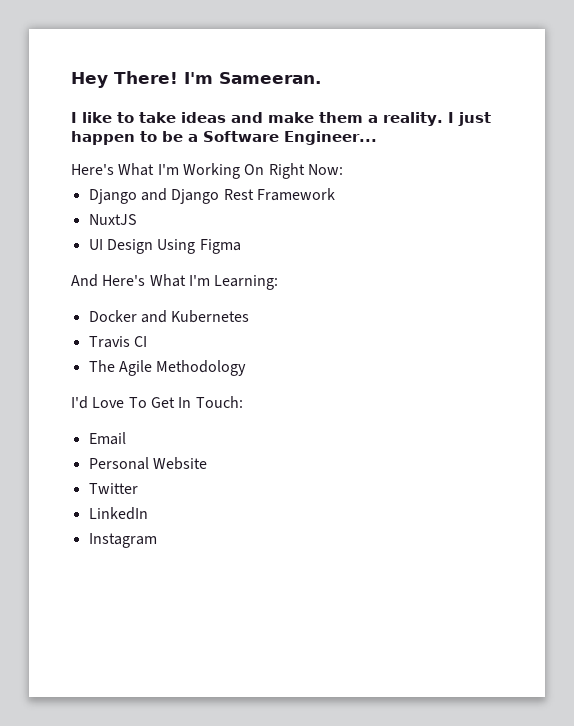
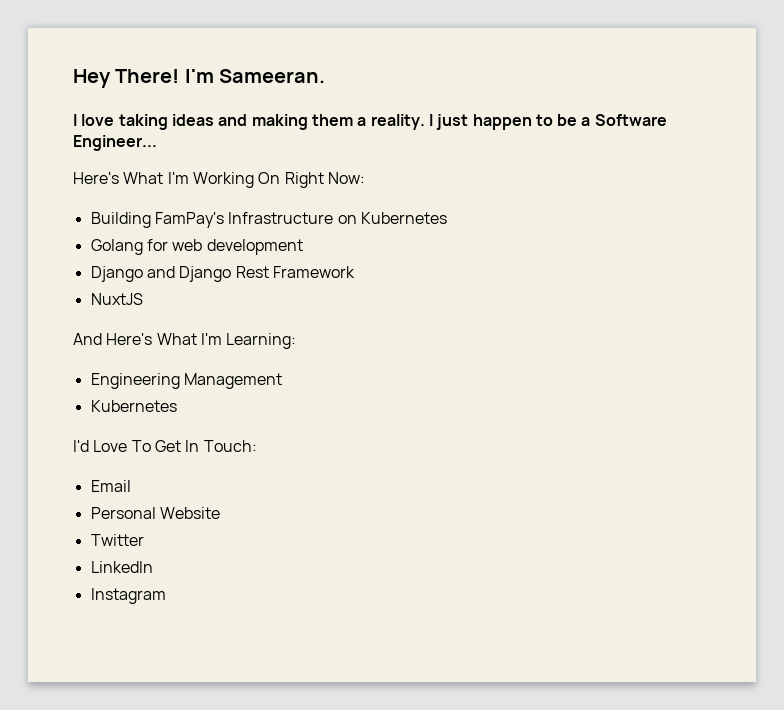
- I like to take ideas and make them a reality.
+ I love taking ideas and making them a reality.
+ Building FamPay's Infrastructure on Kubernetes
+ Golang for web development
- UI Design Using Figma
- Docker and Kubernetes
- Travis CI
- The Agile Methodology
+ Engineering Management
+ Kubernetes

